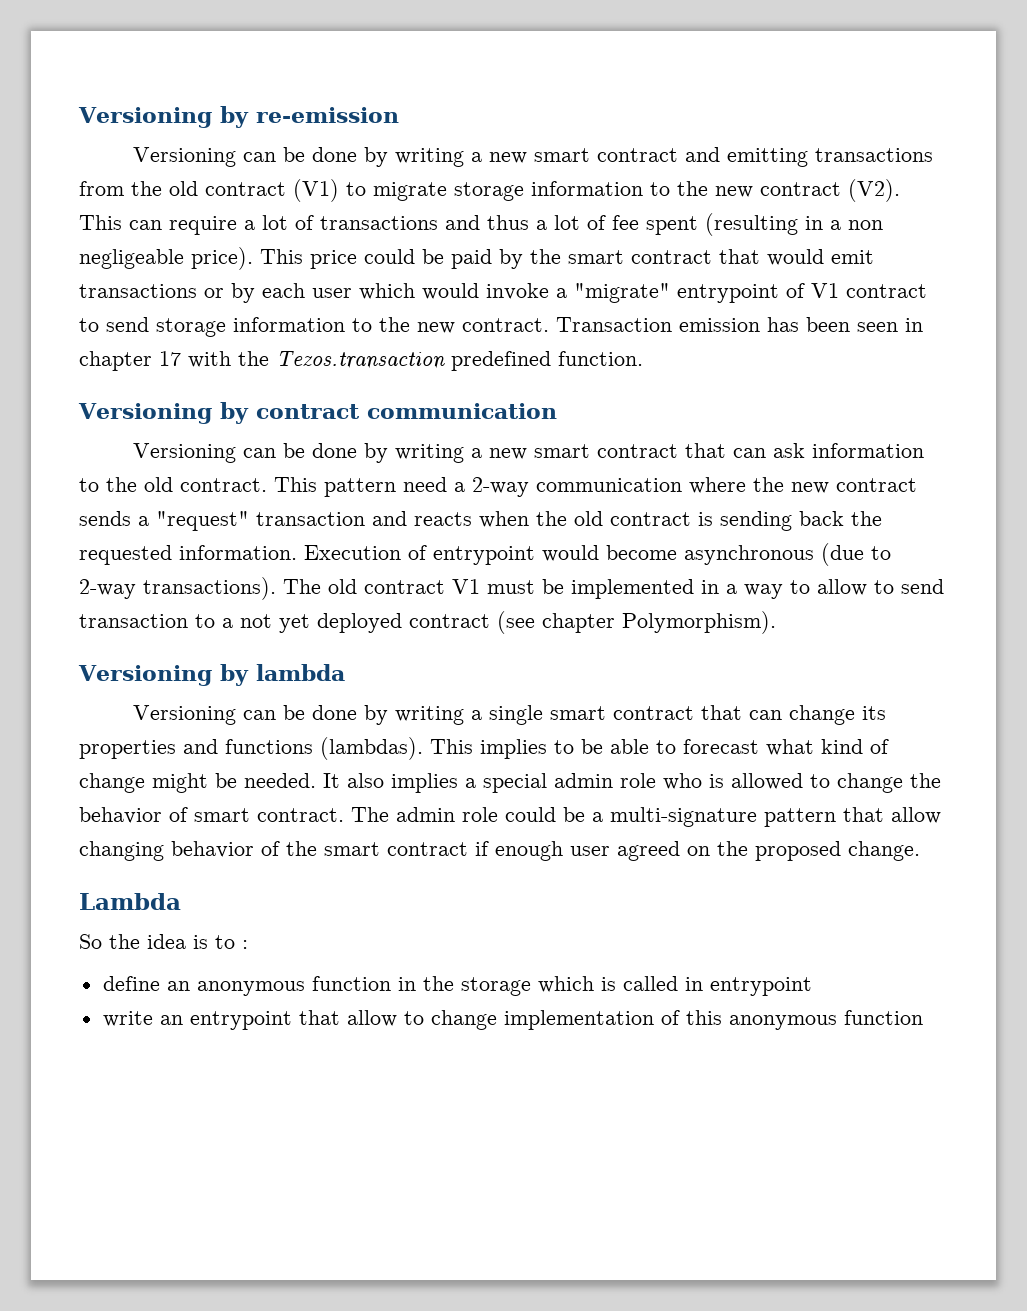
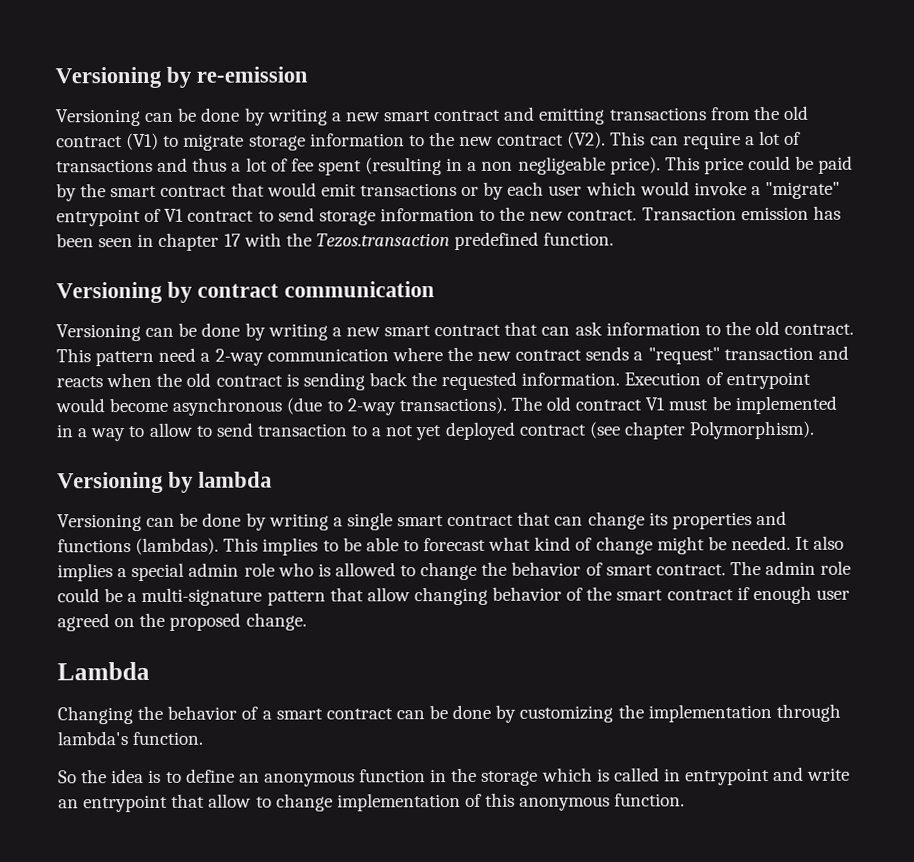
+ Changing the behavior of a smart contract can be done by customizing the implementation through lambda's function.
- So the idea is to :
- define an anonymous function in the storage which is called in entrypoint
- write an entrypoint that allow to change implementation of this anonymous function
+ So the idea is to define an anonymous function in the storage which is called in entrypoint and write an entrypoint that allow to change implementation of this anonymous function.

